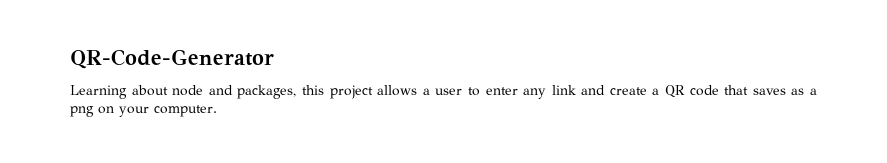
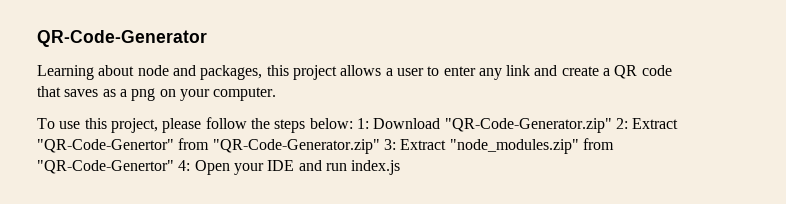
+ To use this project, please follow the steps below: 1: Download "QR-Code-Generator.zip" 2: Extract "QR-Code-Genertor" from "QR-Code-Generator.zip" 3: Extract "node_modules.zip" from "QR-Code-Genertor" 4: Open your IDE and run index.js

